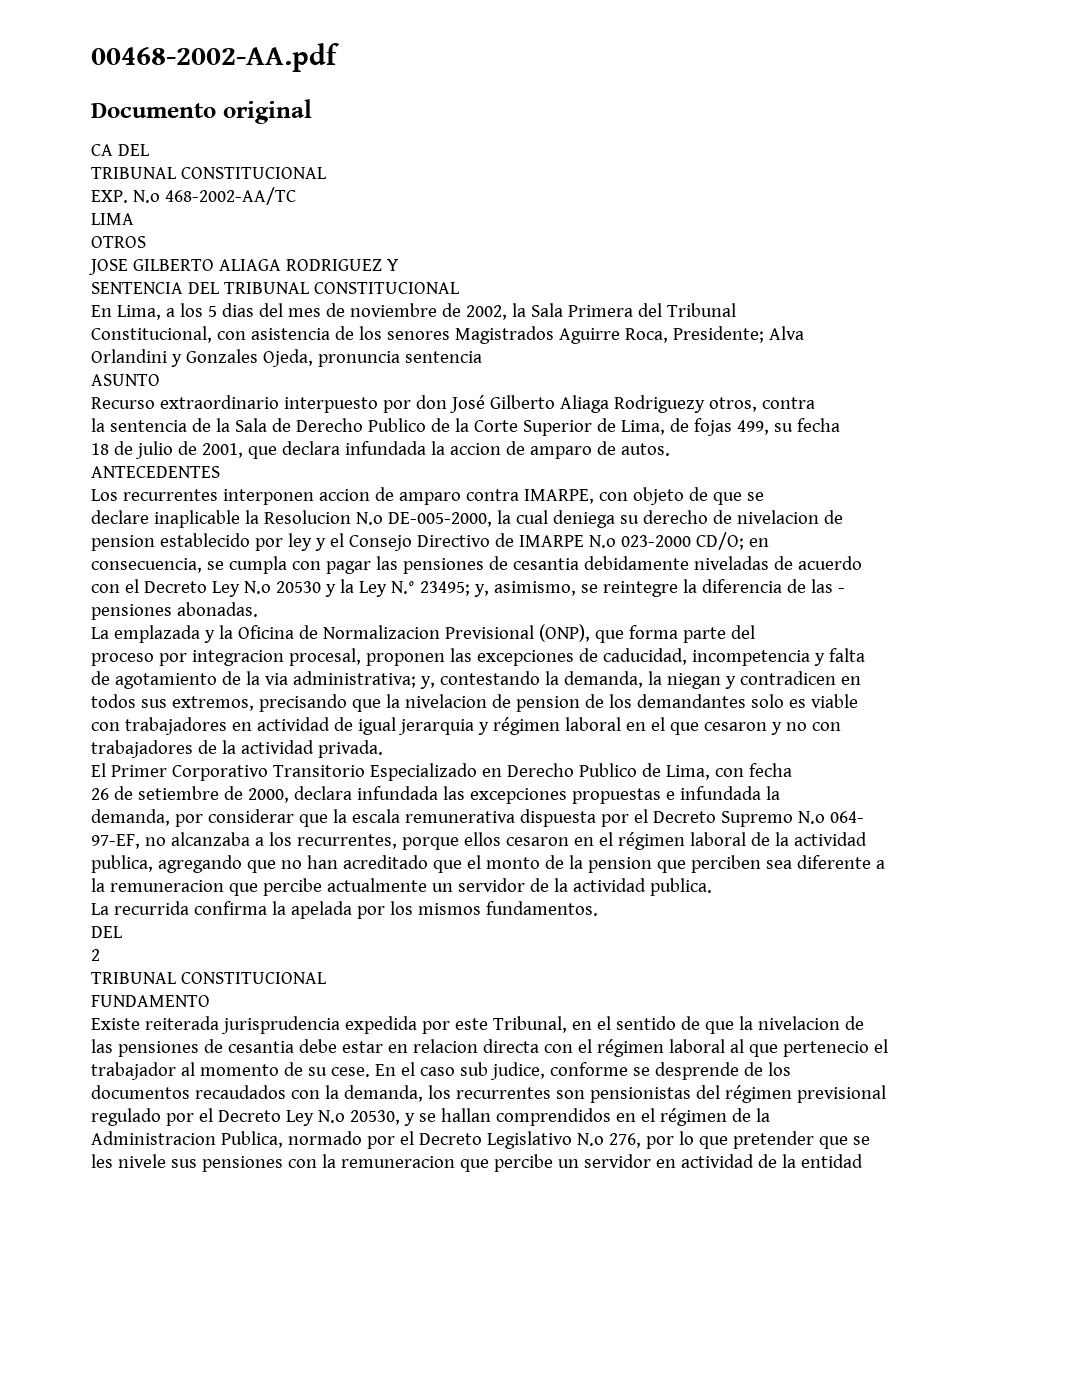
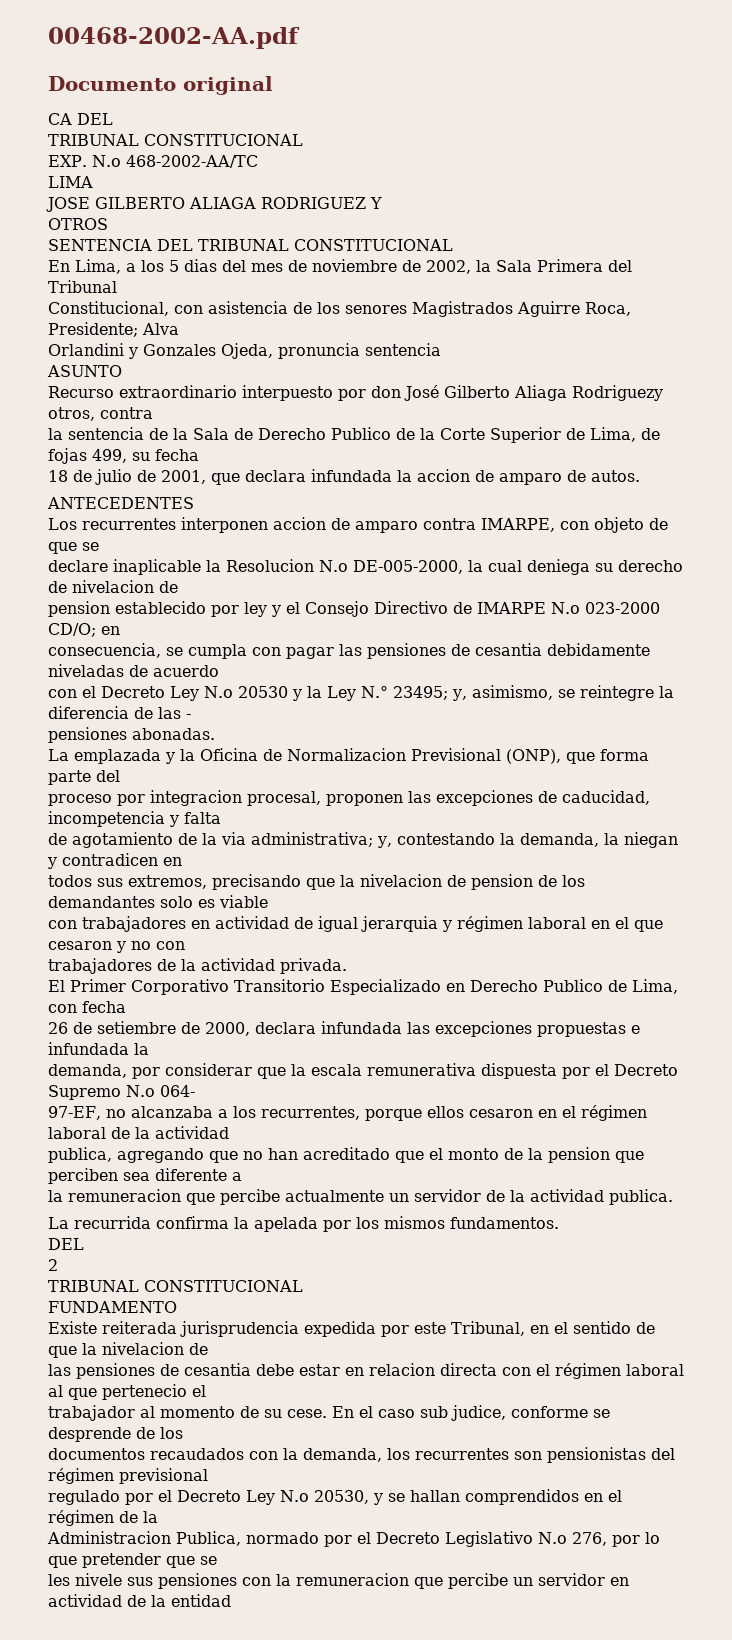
- OTROS
+ OTROS

